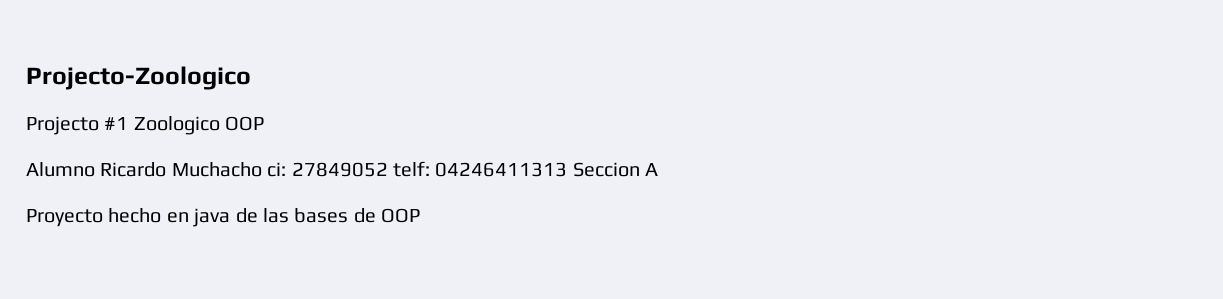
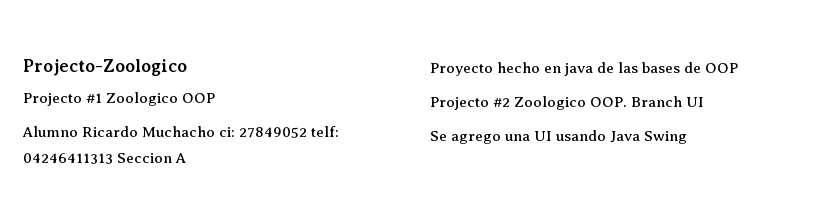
+ Projecto #2 Zoologico OOP. Branch UI
+ Se agrego una UI usando Java Swing

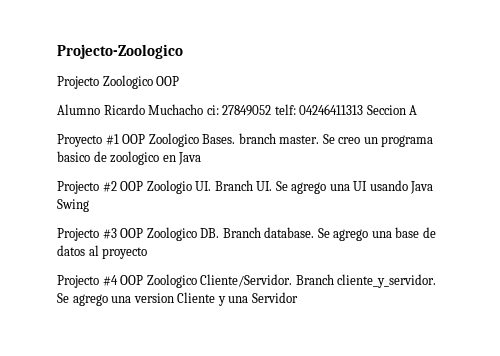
- Projecto #1 Zoologico OOP
+ Projecto Zoologico OOP
- Proyecto hecho en java de las bases de OOP
- Projecto #2 Zoologico OOP. Branch UI
- Se agrego una UI usando Java Swing
+ Proyecto #1 OOP Zoologico Bases. branch master. Se creo un programa basico de zoologico en Java
+ Projecto #2 OOP Zoologio UI. Branch UI. Se agrego una UI usando Java Swing
+ Projecto #3 OOP Zoologico DB. Branch database. Se agrego una base de datos al proyecto
+ Projecto #4 OOP Zoologico Cliente/Servidor. Branch cliente_y_servidor. Se agrego una version Cliente y una Servidor

